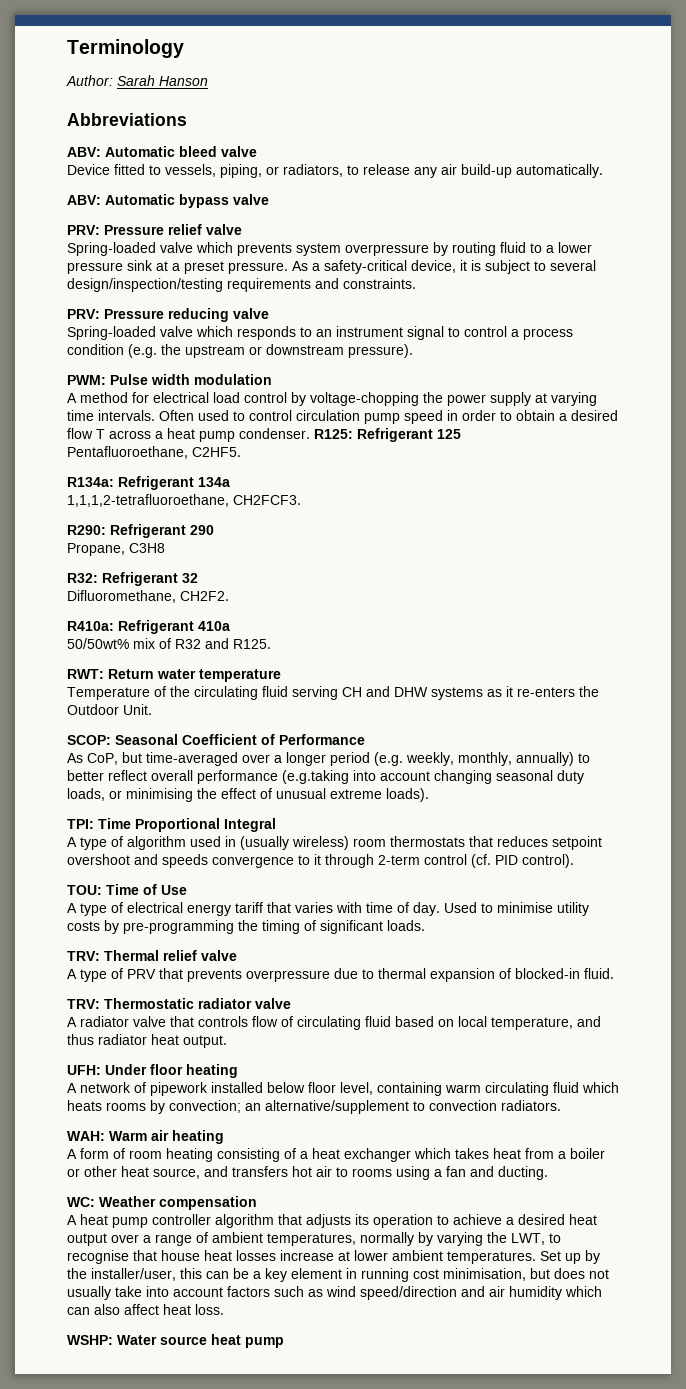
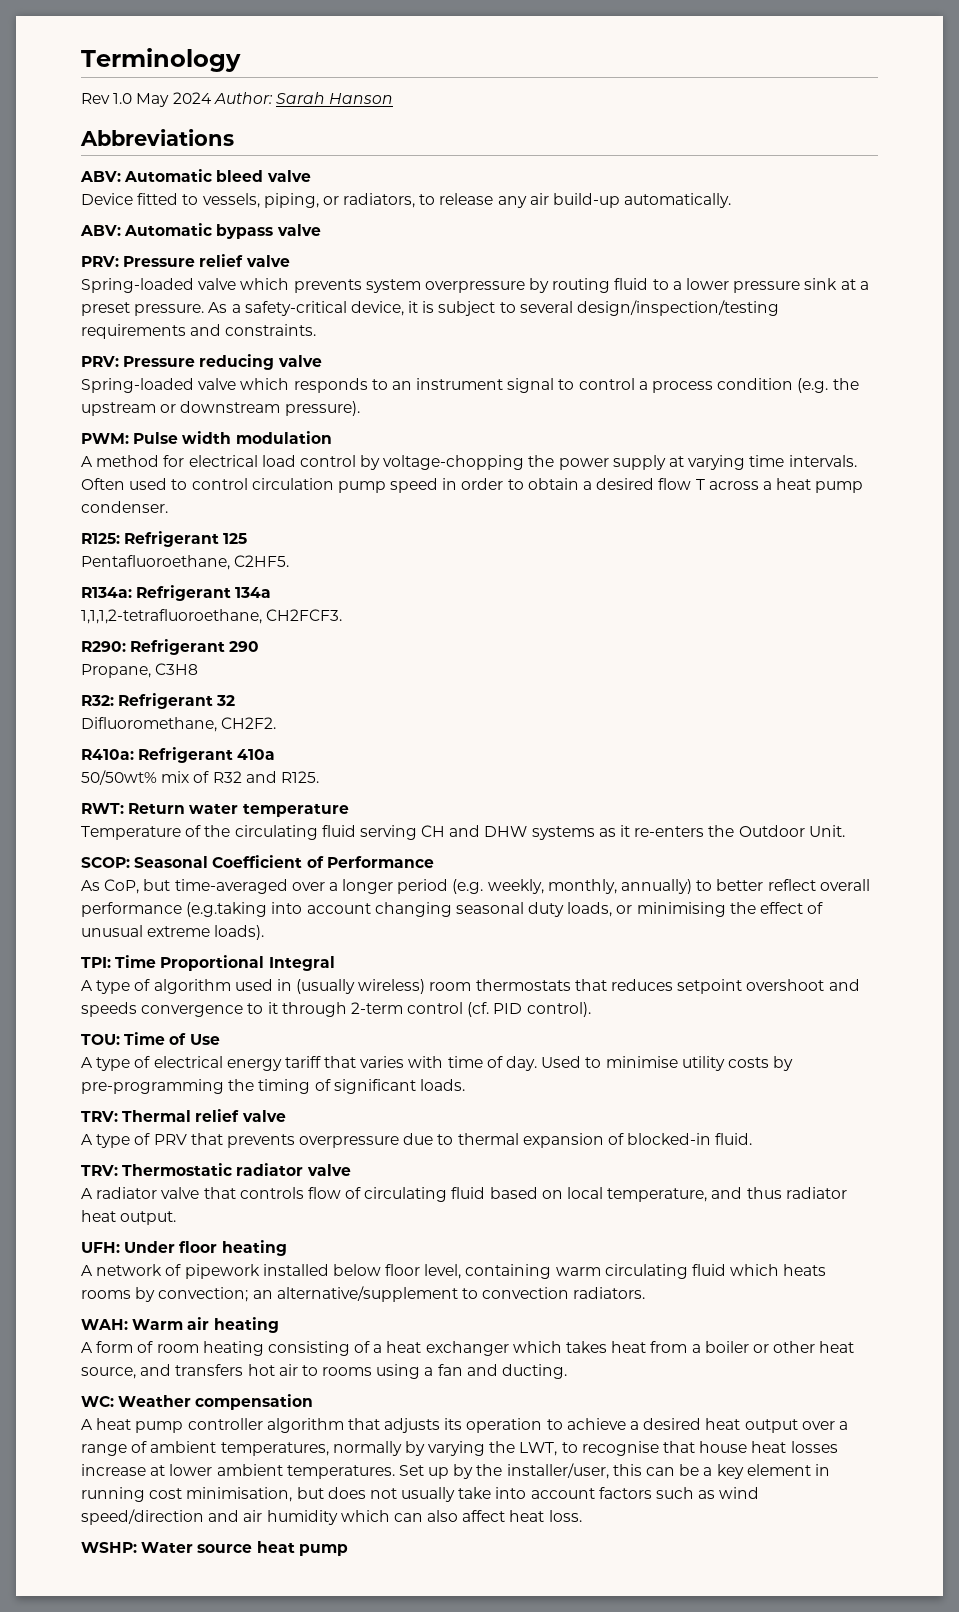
- Author: Sarah Hanson
+ Rev 1.0 May 2024 Author: Sarah Hanson
- Often used to control circulation pump speed in order to obtain a desired flow T across a heat pump condenser. R125: Refrigerant 125
+ Often used to control circulation pump speed in order to obtain a desired flow T across a heat pump condenser.
+ R125: Refrigerant 125

